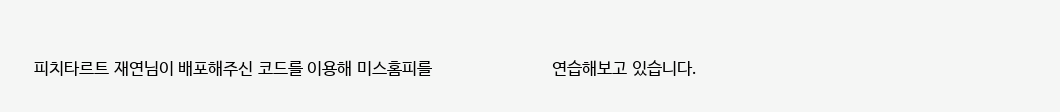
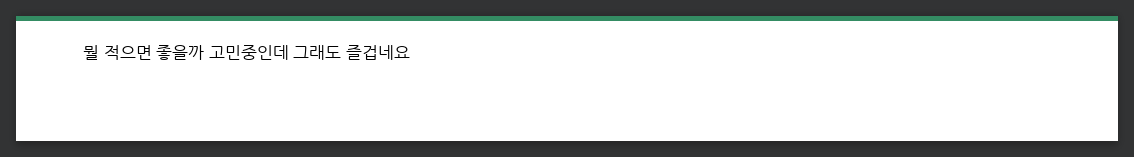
- 피치타르트 재연님이 배포해주신 코드를 이용해 미스홈피를 연습해보고 있습니다.
+ 뭘 적으면 좋을까 고민중인데 그래도 즐겁네요

